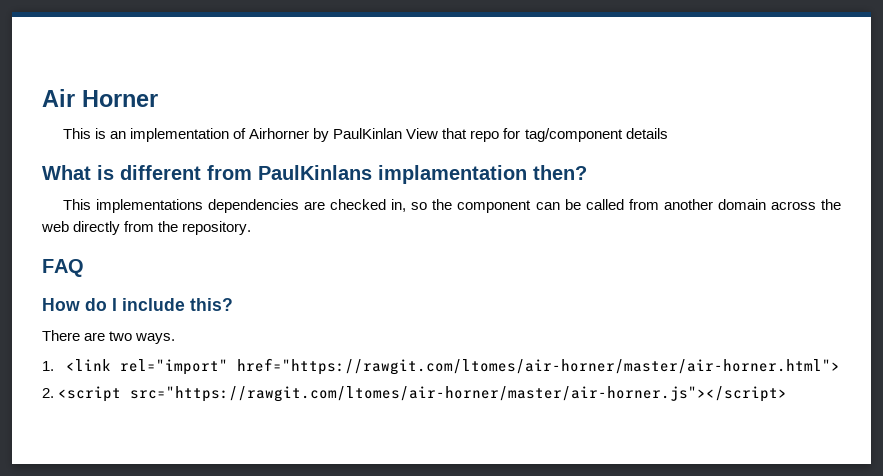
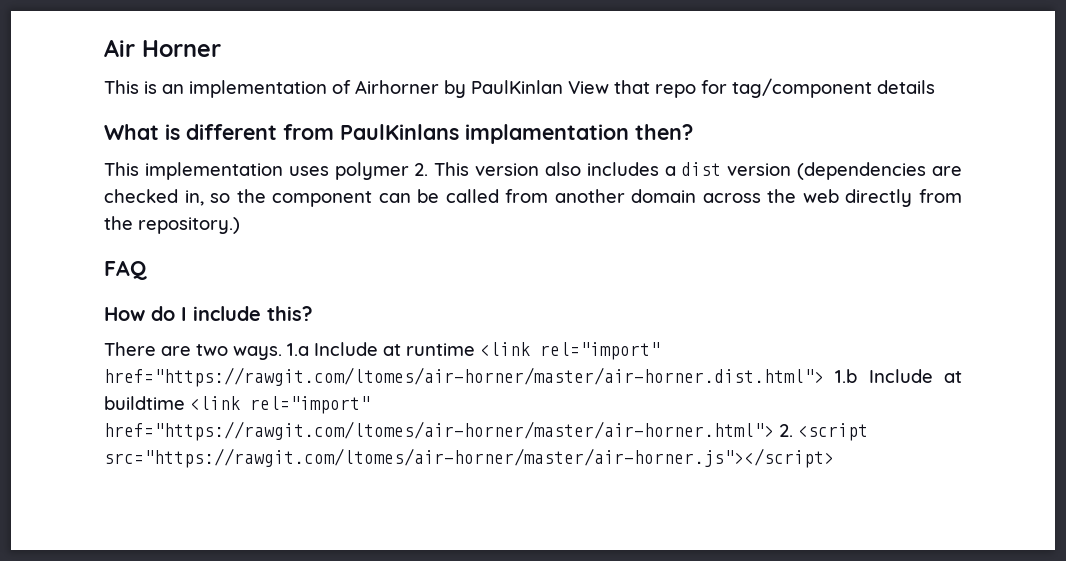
- This implementations dependencies are checked in, so the component can be called from another domain across the web directly from the repository.
+ This implementation uses polymer 2. This version also includes a dist version (dependencies are checked in, so the component can be called from another domain across the web directly from the repository.)
- There are two ways.
- 1. <link rel="import" href="https://rawgit.com/ltomes/air-horner/master/air-horner.html">
- 2. <script src="https://rawgit.com/ltomes/air-horner/master/air-horner.js"></script>
+ There are two ways. 1.a Include at runtime <link rel="import" href="https://rawgit.com/ltomes/air-horner/master/air-horner.dist.html"> 1.b Include at buildtime <link rel="import" href="https://rawgit.com/ltomes/air-horner/master/air-horner.html"> 2. <script src="https://rawgit.com/ltomes/air-horner/master/air-horner.js"></script>

